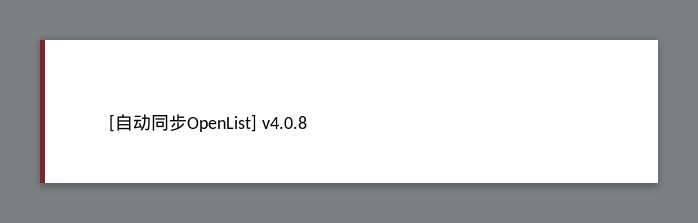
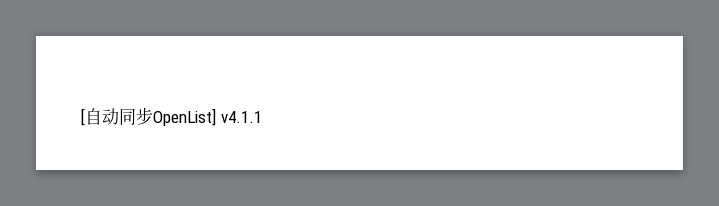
- [自动同步OpenList] v4.0.8
+ [自动同步OpenList] v4.1.1

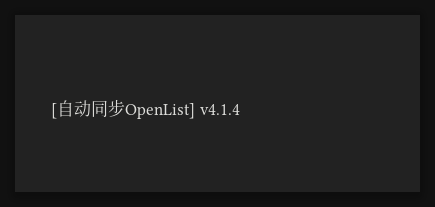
- [自动同步OpenList] v4.1.1
+ [自动同步OpenList] v4.1.4

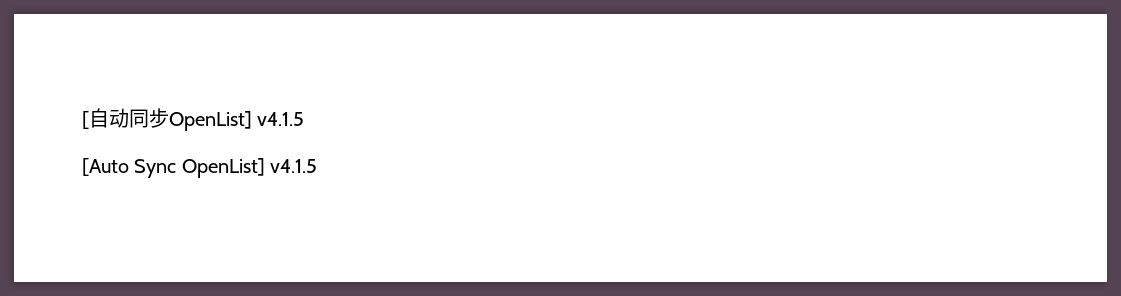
- [自动同步OpenList] v4.1.4
+ [自动同步OpenList] v4.1.5
+ [Auto Sync OpenList] v4.1.5

